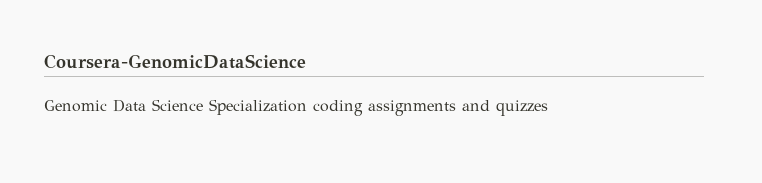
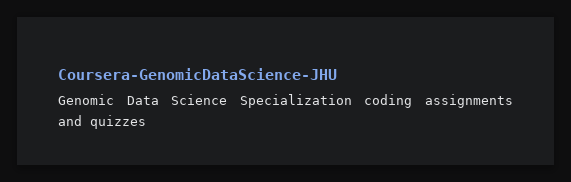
- Coursera-GenomicDataScience
+ Coursera-GenomicDataScience-JHU

